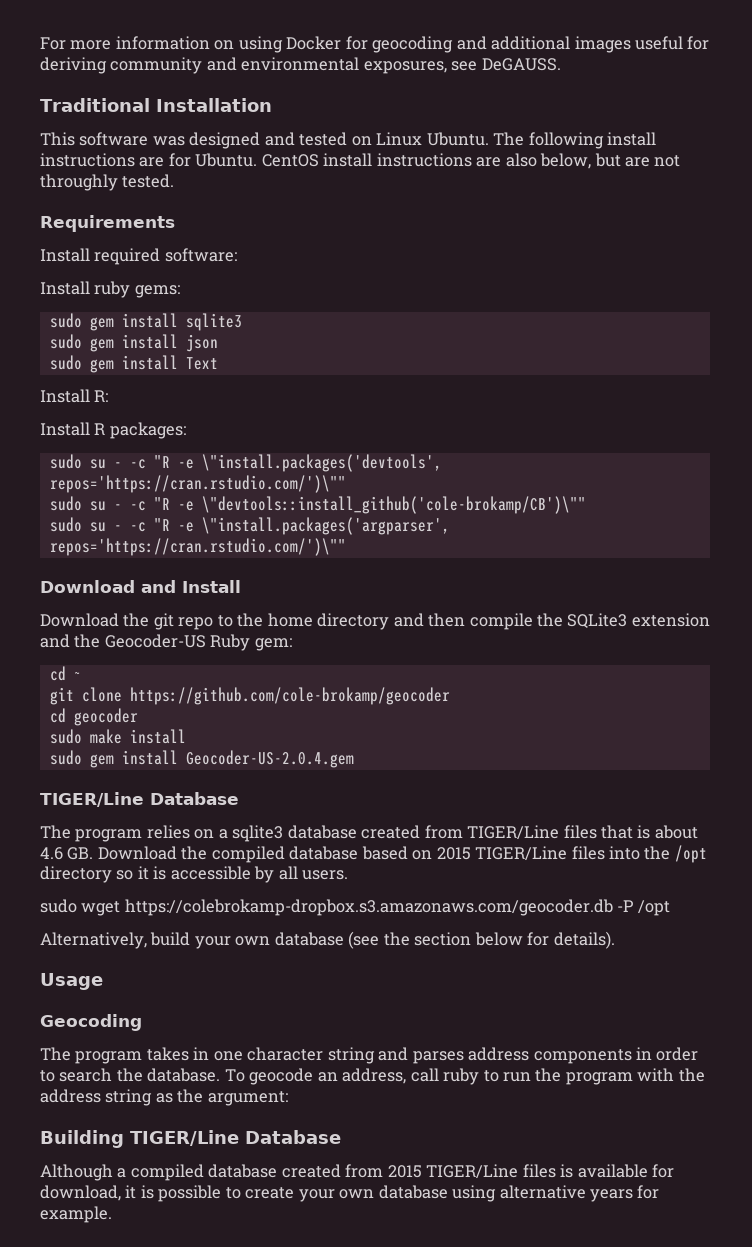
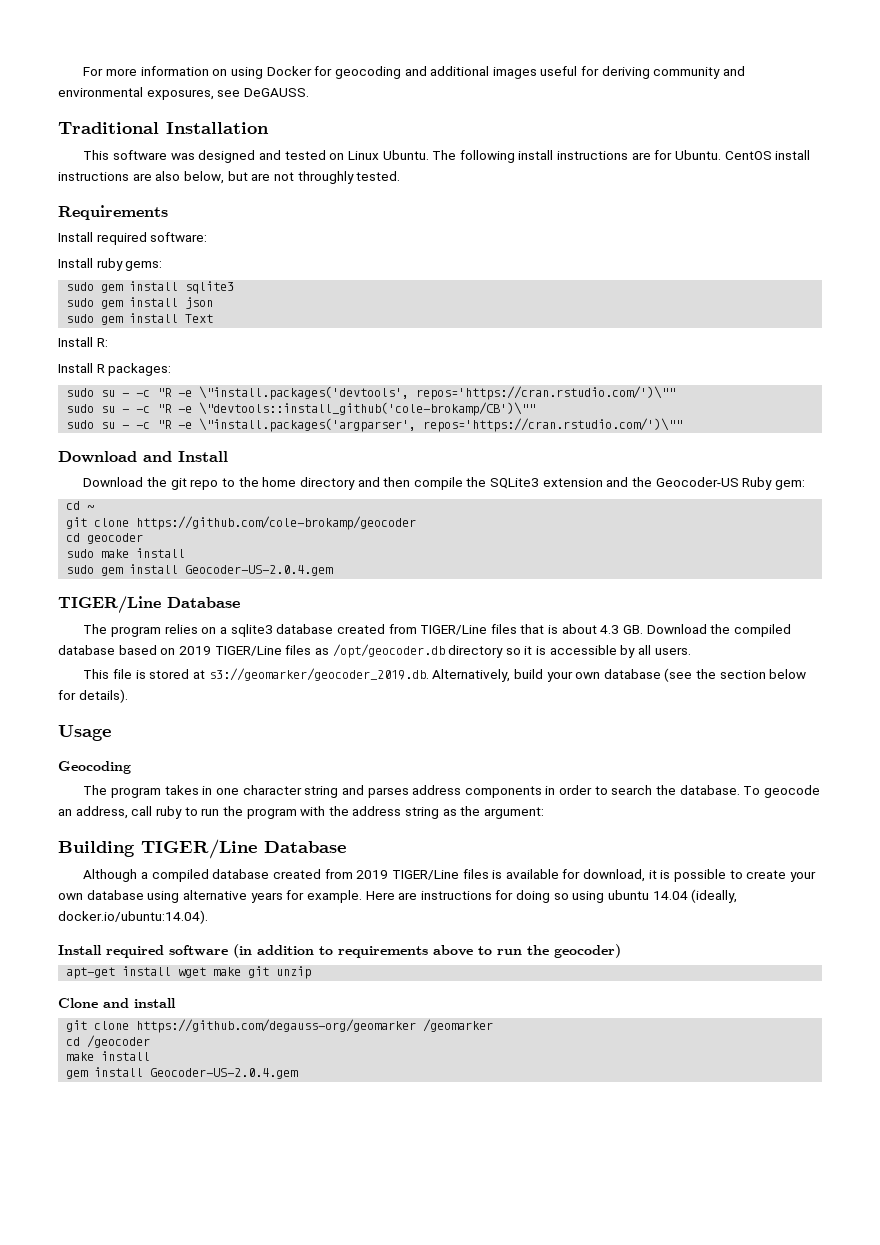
- The program relies on a sqlite3 database created from TIGER/Line files that is about 4.6 GB. Download the compiled database based on 2015 TIGER/Line files into the /opt directory so it is accessible by all users.
+ The program relies on a sqlite3 database created from TIGER/Line files that is about 4.3 GB. Download the compiled database based on 2019 TIGER/Line files as /opt/geocoder.db directory so it is accessible by all users.
- sudo wget https://colebrokamp-dropbox.s3.amazonaws.com/geocoder.db -P /opt
- Alternatively, build your own database (see the section below for details).
+ This file is stored at s3://geomarker/geocoder_2019.db. Alternatively, build your own database (see the section below for details).
- Although a compiled database created from 2015 TIGER/Line files is available for download, it is possible to create your own database using alternative years for example.
+ Although a compiled database created from 2019 TIGER/Line files is available for download, it is possible to create your own database using alternative years for example.
+ Here are instructions for doing so using ubuntu 14.04 (ideally, docker.io/ubuntu:14.04).
+ Install required software (in addition to requirements above to run the geocoder)
+ apt-get install wget make git unzip
+ Clone and install
+ git clone https://github.com/degauss-org/geomarker /geomarker
+ cd /geocoder
+ make install
+ gem install Geocoder-US-2.0.4.gem

